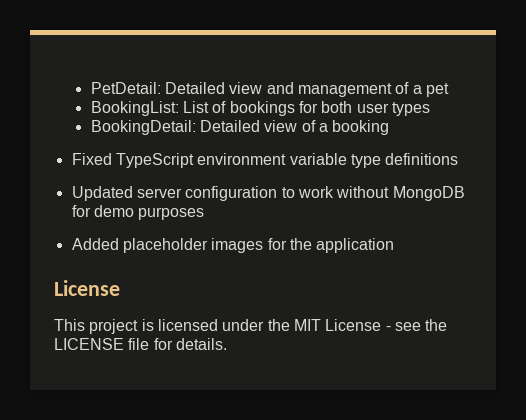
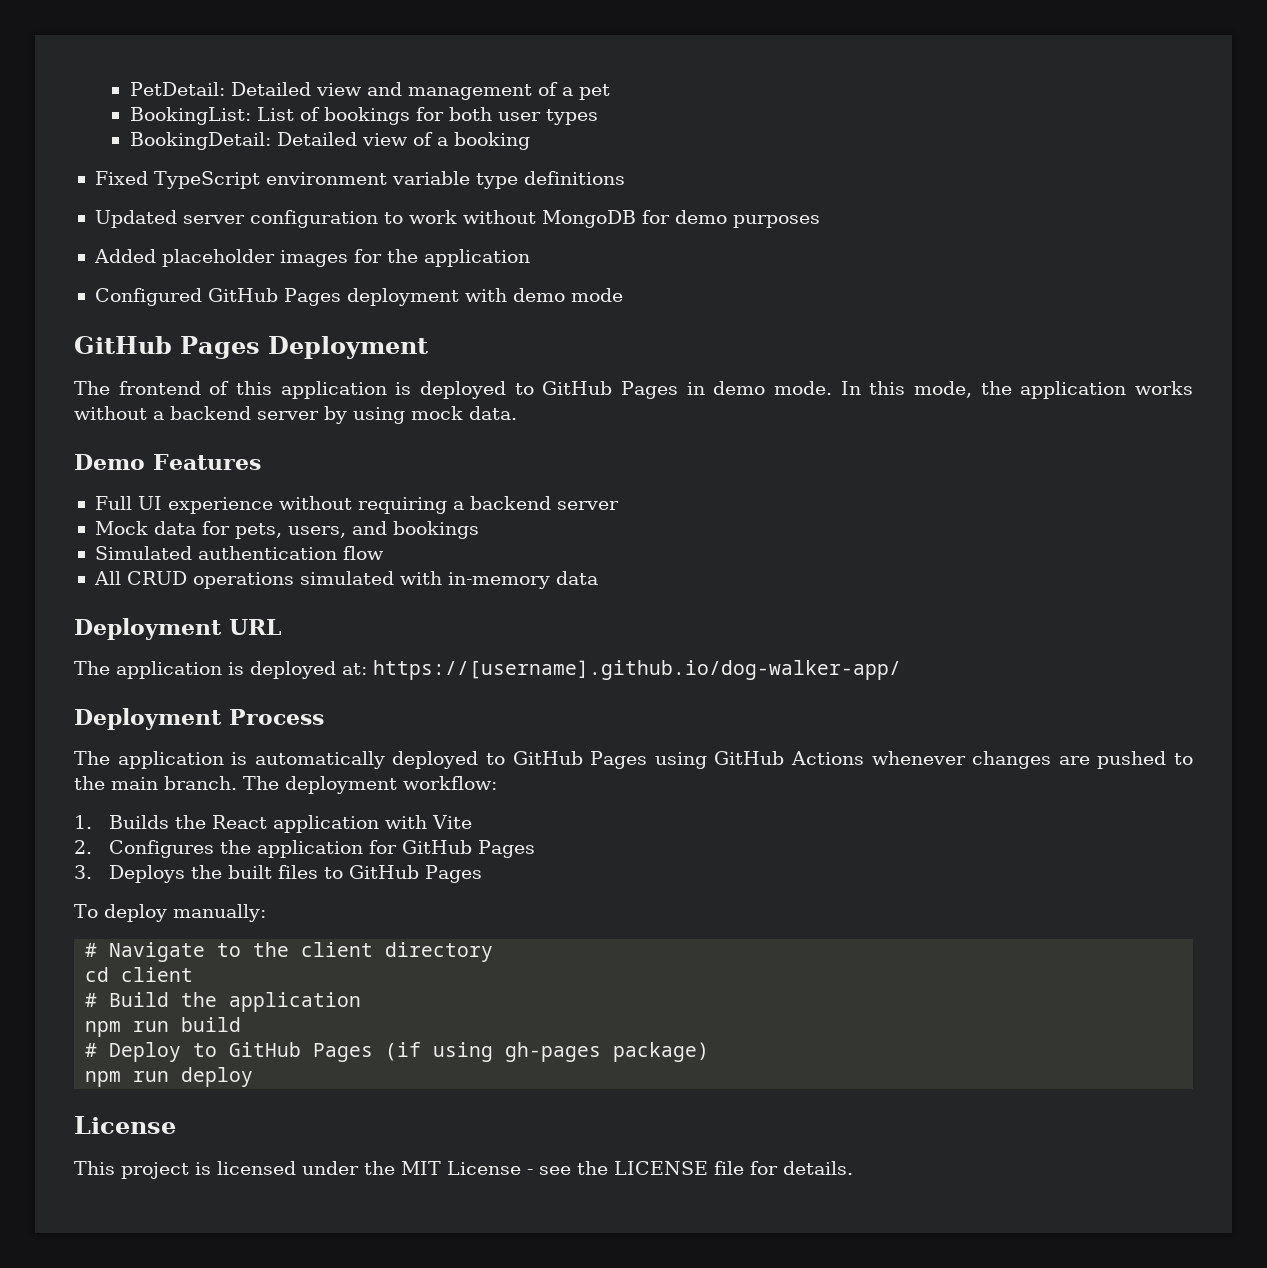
+ Configured GitHub Pages deployment with demo mode
+ GitHub Pages Deployment
+ The frontend of this application is deployed to GitHub Pages in demo mode. In this mode, the application works without a backend server by using mock data.
+ Demo Features
+ Full UI experience without requiring a backend server
+ Mock data for pets, users, and bookings
+ Simulated authentication flow
+ All CRUD operations simulated with in-memory data
+ Deployment URL
+ The application is deployed at: https://[username].github.io/dog-walker-app/
+ Deployment Process
+ The application is automatically deployed to GitHub Pages using GitHub Actions whenever changes are pushed to the main branch. The deployment workflow:
+ 1. Builds the React application with Vite
+ 2. Configures the application for GitHub Pages
+ 3. Deploys the built files to GitHub Pages
+ To deploy manually:
+ # Navigate to the client directory
+ cd client
+ # Build the application
+ npm run build
+ # Deploy to GitHub Pages (if using gh-pages package)
+ npm run deploy

